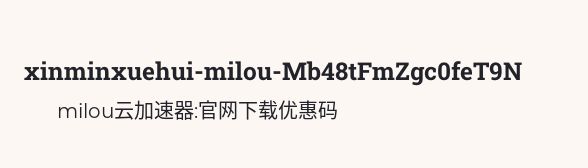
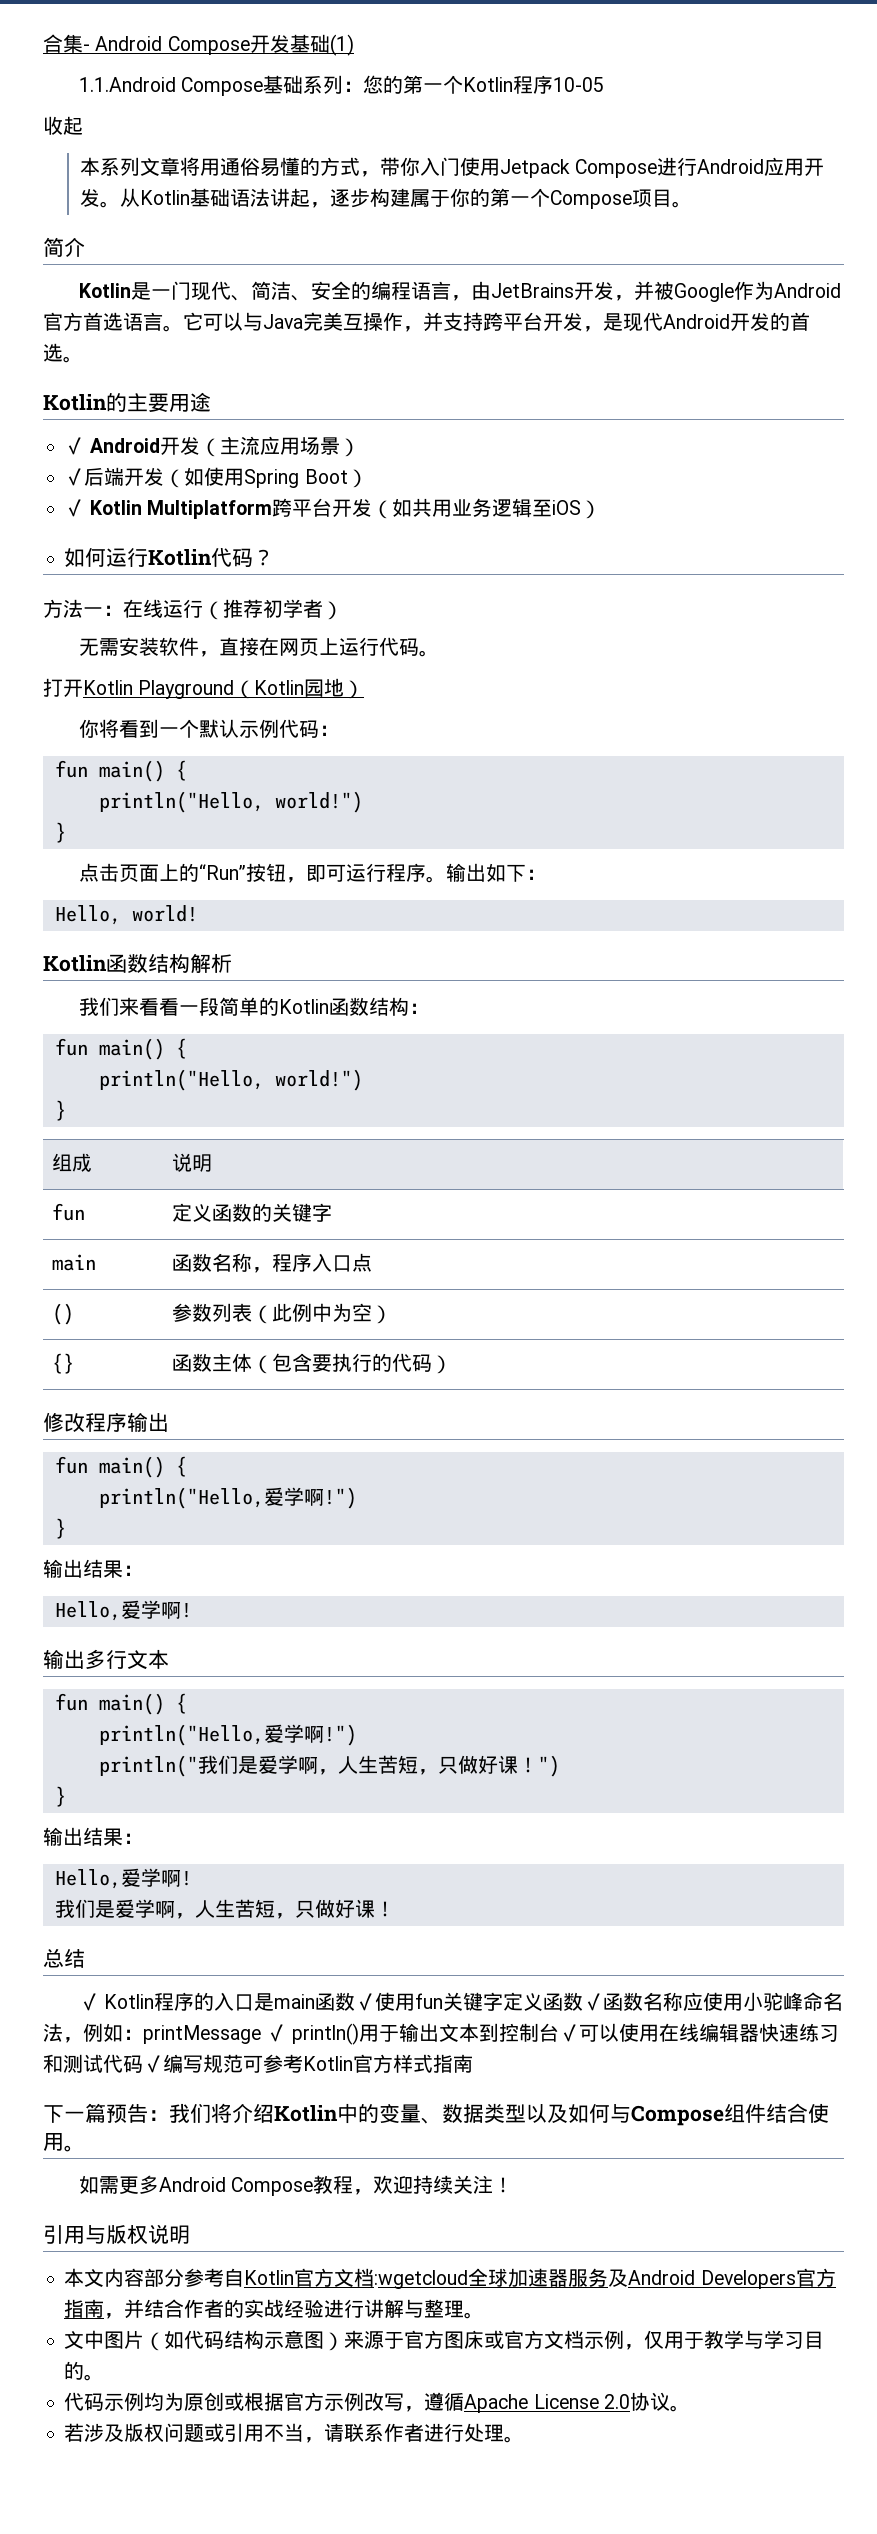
- xinminxuehui-milou-Mb48tFmZgc0feT9N
- milou云加速器:官网下载优惠码
+ 合集- Android Compose开发基础(1)
+ 1.1.Android Compose基础系列：您的第一个Kotlin程序10-05
+ 收起
+ 本系列文章将用通俗易懂的方式，带你入门使用Jetpack Compose进行Android应用开发。从Kotlin基础语法讲起，逐步构建属于你的第一个Compose项目。
+ 简介
+ Kotlin是一门现代、简洁、安全的编程语言，由JetBrains开发，并被Google作为Android官方首选语言。它可以与Java完美互操作，并支持跨平台开发，是现代Android开发的首选。
+ Kotlin的主要用途
+ ✓ Android开发（主流应用场景）
+ ✓后端开发（如使用Spring Boot）
+ ✓ Kotlin Multiplatform跨平台开发（如共用业务逻辑至iOS）
+ 如何运行Kotlin代码？
+ 方法一：在线运行（推荐初学者）
+ 无需安装软件，直接在网页上运行代码。
+ 打开Kotlin Playground（Kotlin园地）
+ 你将看到一个默认示例代码：
+ fun main() {
+ println("Hello, world!")
+ }
+ 点击页面上的“Run”按钮，即可运行程序。输出如下：
+ Hello, world!
+ Kotlin函数结构解析
+ 我们来看看一段简单的Kotlin函数结构：
+ fun main() {
+ println("Hello, world!")
+ }
+ 组成 | 说明
+ fun | 定义函数的关键字
+ main | 函数名称，程序入口点
+ () | 参数列表（此例中为空）
+ {} | 函数主体（包含要执行的代码）
+ 修改程序输出
+ fun main() {
+ println("Hello,爱学啊!")
+ }
+ 输出结果：
+ Hello,爱学啊!
+ 输出多行文本
+ fun main() {
+ println("Hello,爱学啊!")
+ println("我们是爱学啊，人生苦短，只做好课！")
+ }
+ 输出结果：
+ Hello,爱学啊!
+ 我们是爱学啊，人生苦短，只做好课！
+ 总结
+ ✓ Kotlin程序的入口是main函数✓使用fun关键字定义函数✓函数名称应使用小驼峰命名法，例如：printMessage ✓ println()用于输出文本到控制台✓可以使用在线编辑器快速练习和测试代码✓编写规范可参考Kotlin官方样式指南
+ 下一篇预告：我们将介绍Kotlin中的变量、数据类型以及如何与Compose组件结合使用。
+ 如需更多Android Compose教程，欢迎持续关注！
+ 引用与版权说明
+ 本文内容部分参考自Kotlin官方文档:wgetcloud全球加速器服务及Android Developers官方指南，并结合作者的实战经验进行讲解与整理。
+ 文中图片（如代码结构示意图）来源于官方图床或官方文档示例，仅用于教学与学习目的。
+ 代码示例均为原创或根据官方示例改写，遵循Apache License 2.0协议。
+ 若涉及版权问题或引用不当，请联系作者进行处理。

